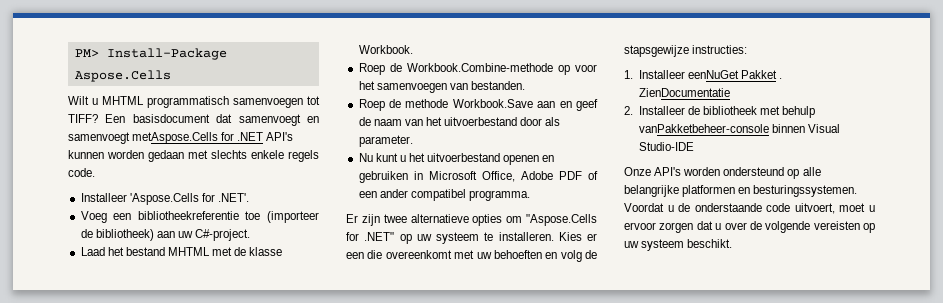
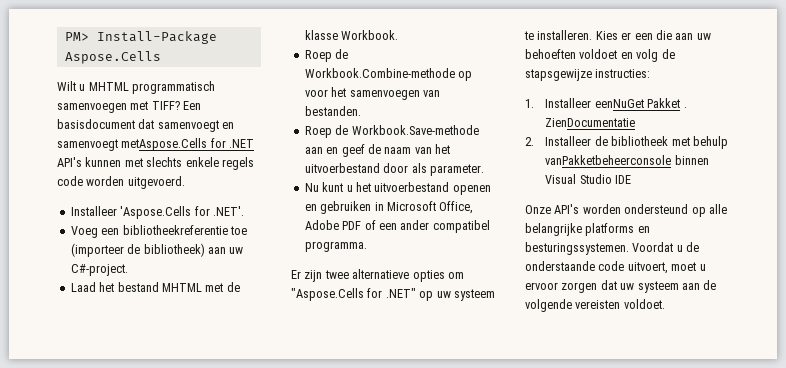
- Wilt u MHTML programmatisch samenvoegen tot TIFF?
+ Wilt u MHTML programmatisch samenvoegen met TIFF?
- Een basisdocument dat samenvoegt en samenvoegt metAspose.Cells for .NET API's kunnen worden gedaan met slechts enkele regels code.
+ Een basisdocument dat samenvoegt en samenvoegt metAspose.Cells for .NET API's kunnen met slechts enkele regels code worden uitgevoerd.
- Roep de methode Workbook.Save aan en geef de naam van het uitvoerbestand door als parameter.
+ Roep de Workbook.Save-methode aan en geef de naam van het uitvoerbestand door als parameter.
- Kies er een die overeenkomt met uw behoeften en volg de stapsgewijze instructies:
+ Kies er een die aan uw behoeften voldoet en volg de stapsgewijze instructies:
- 2. Installeer de bibliotheek met behulp vanPakketbeheer-console binnen Visual Studio-IDE
+ 2. Installeer de bibliotheek met behulp vanPakketbeheerconsole binnen Visual Studio IDE
- Onze API's worden ondersteund op alle belangrijke platformen en besturingssystemen.
+ Onze API's worden ondersteund op alle belangrijke platforms en besturingssystemen.
- Voordat u de onderstaande code uitvoert, moet u ervoor zorgen dat u over de volgende vereisten op uw systeem beschikt.
+ Voordat u de onderstaande code uitvoert, moet u ervoor zorgen dat uw systeem aan de volgende vereisten voldoet.

